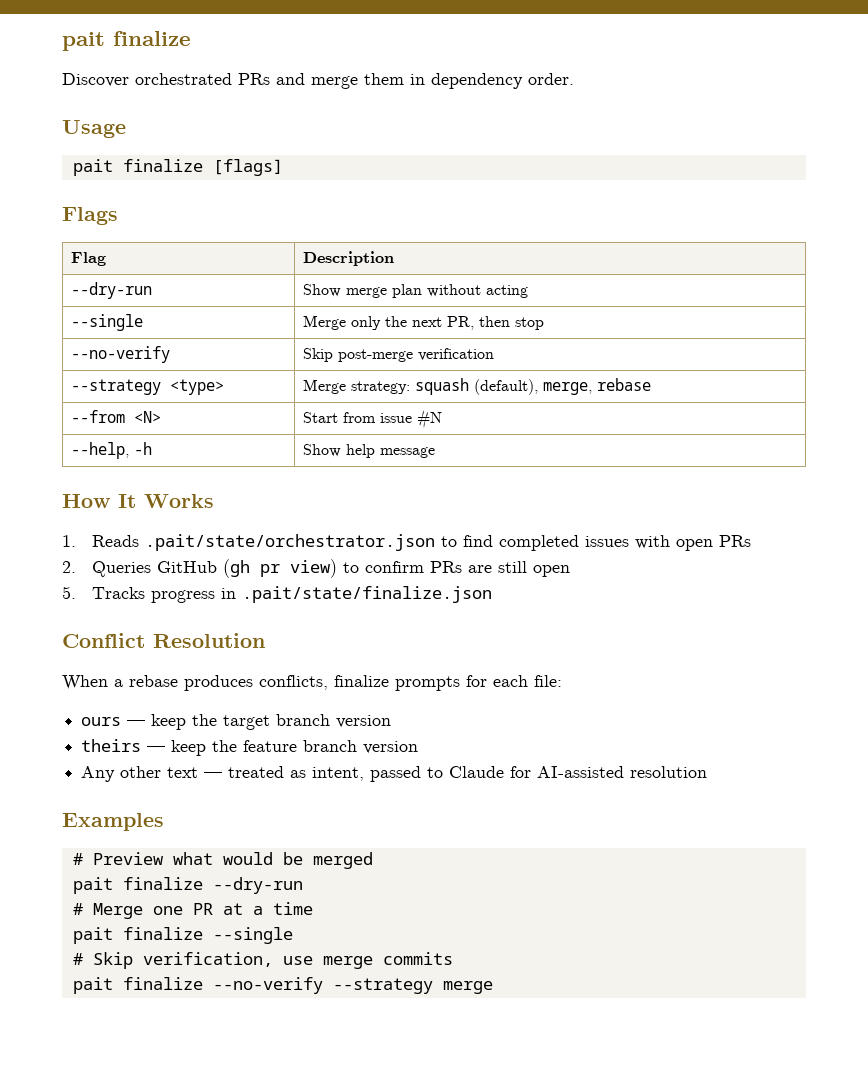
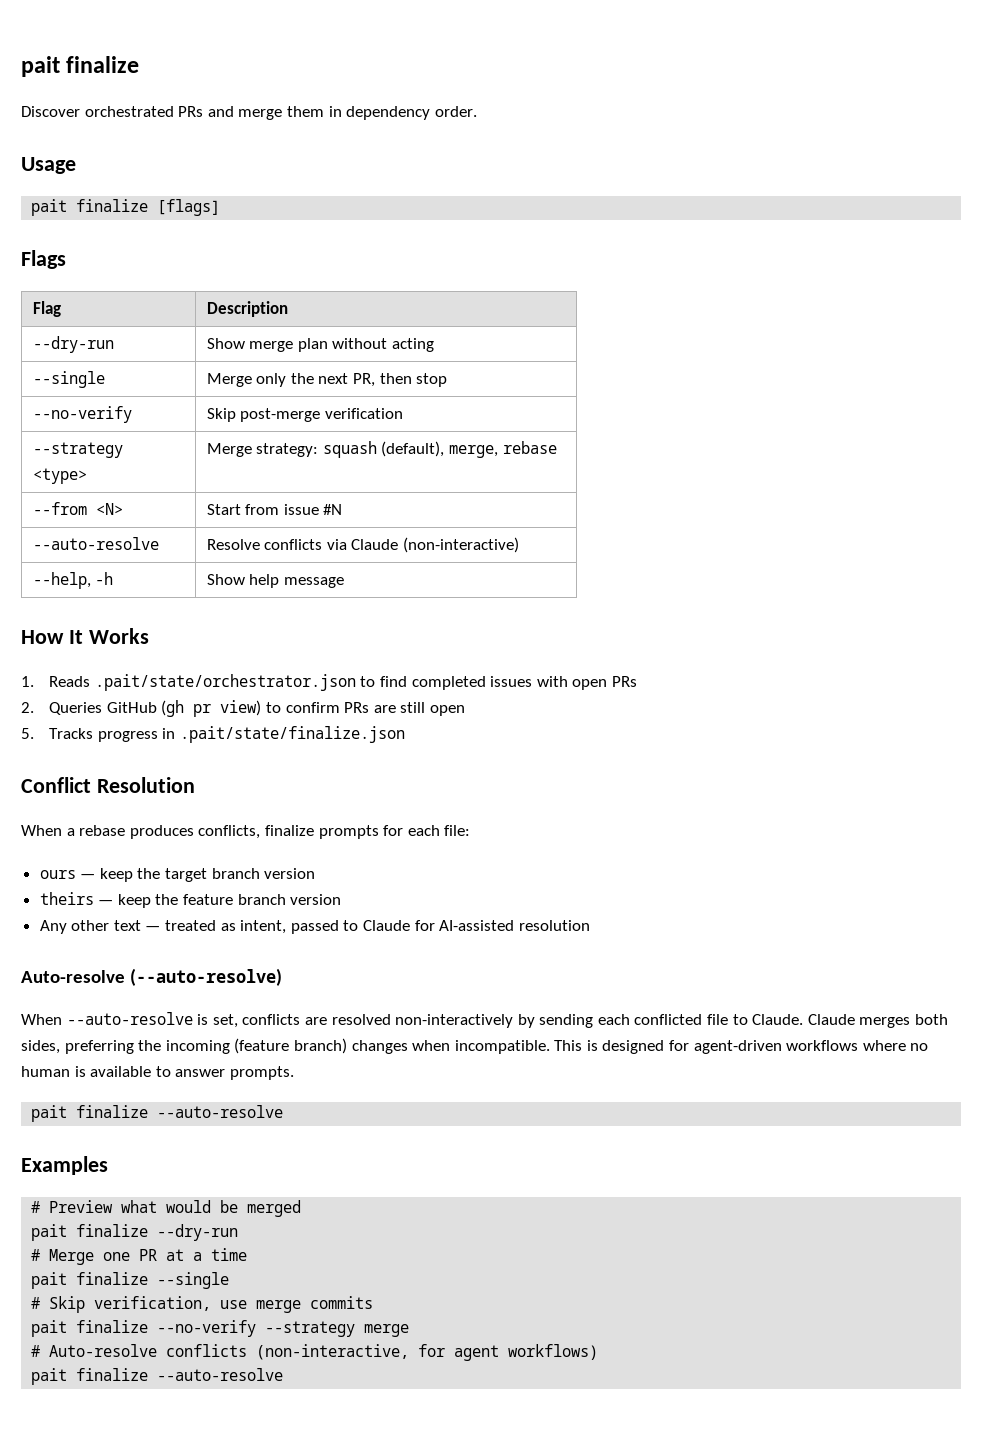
+ --auto-resolve | Resolve conflicts via Claude (non-interactive)
+ Auto-resolve (--auto-resolve)
+ When --auto-resolve is set, conflicts are resolved non-interactively by sending each conflicted file to Claude. Claude merges both sides, preferring the incoming (feature branch) changes when incompatible. This is designed for agent-driven workflows where no human is available to answer prompts.
+ pait finalize --auto-resolve
+ # Auto-resolve conflicts (non-interactive, for agent workflows)
+ pait finalize --auto-resolve

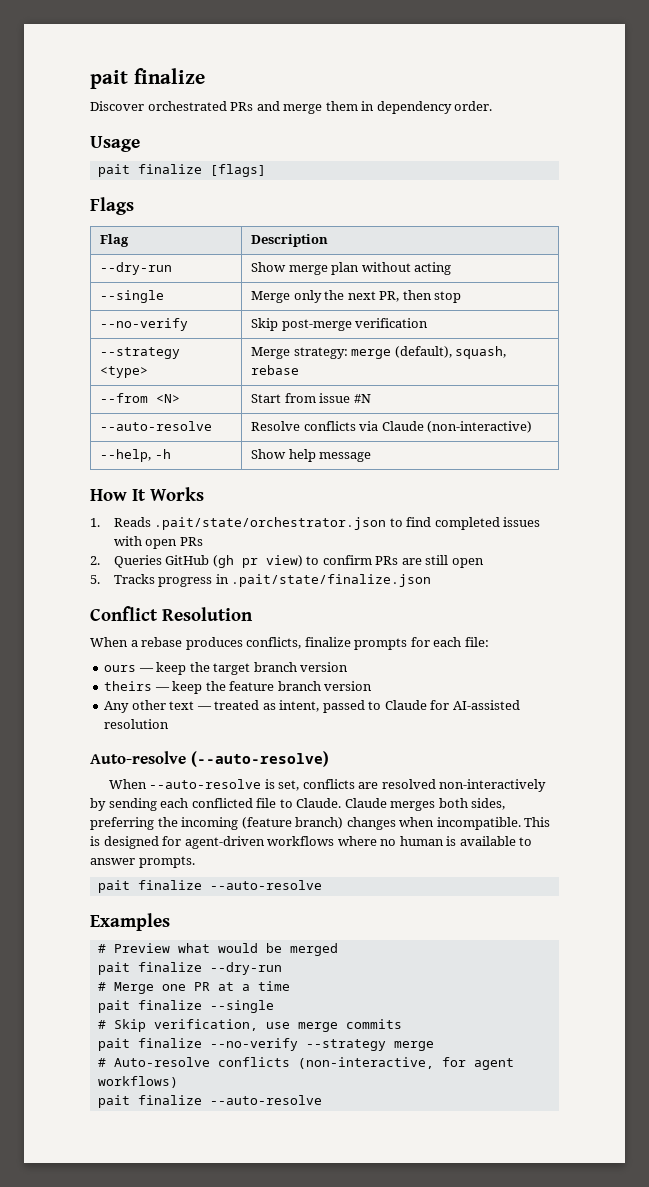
- --strategy <type> | Merge strategy: squash (default), merge, rebase
+ --strategy <type> | Merge strategy: merge (default), squash, rebase

